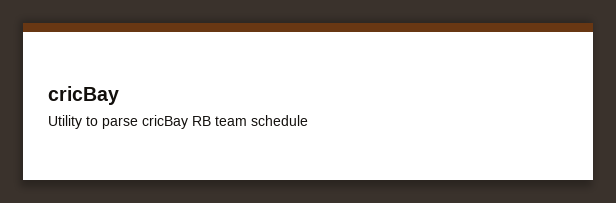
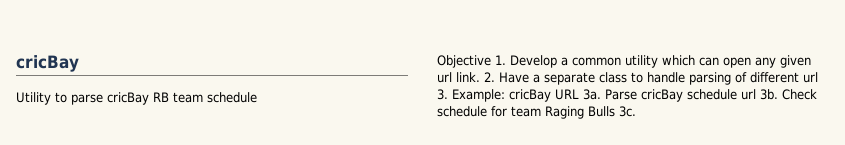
+ Objective 1. Develop a common utility which can open any given url link. 2. Have a separate class to handle parsing of different url 3. Example: cricBay URL 3a. Parse cricBay schedule url 3b. Check schedule for team Raging Bulls 3c.

